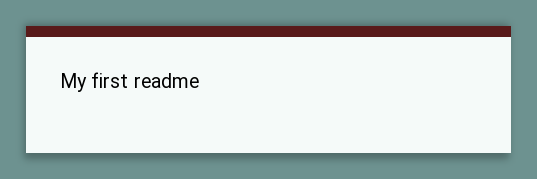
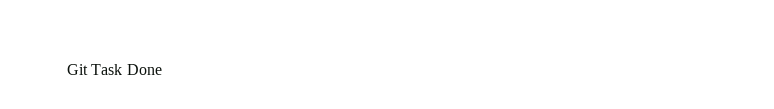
- My first readme
+ Git Task Done

